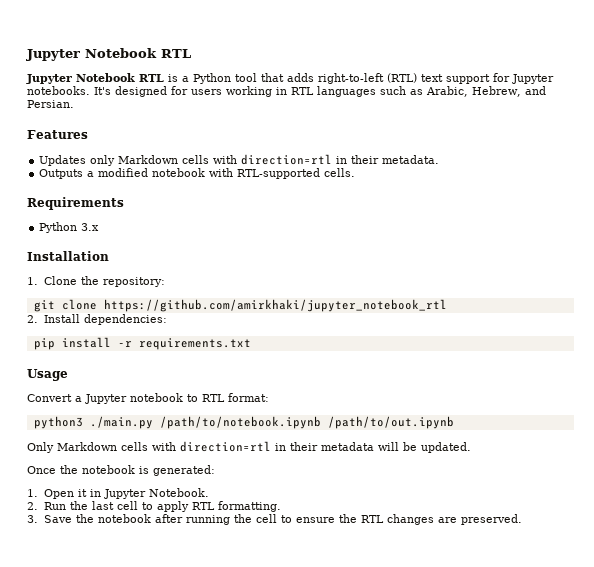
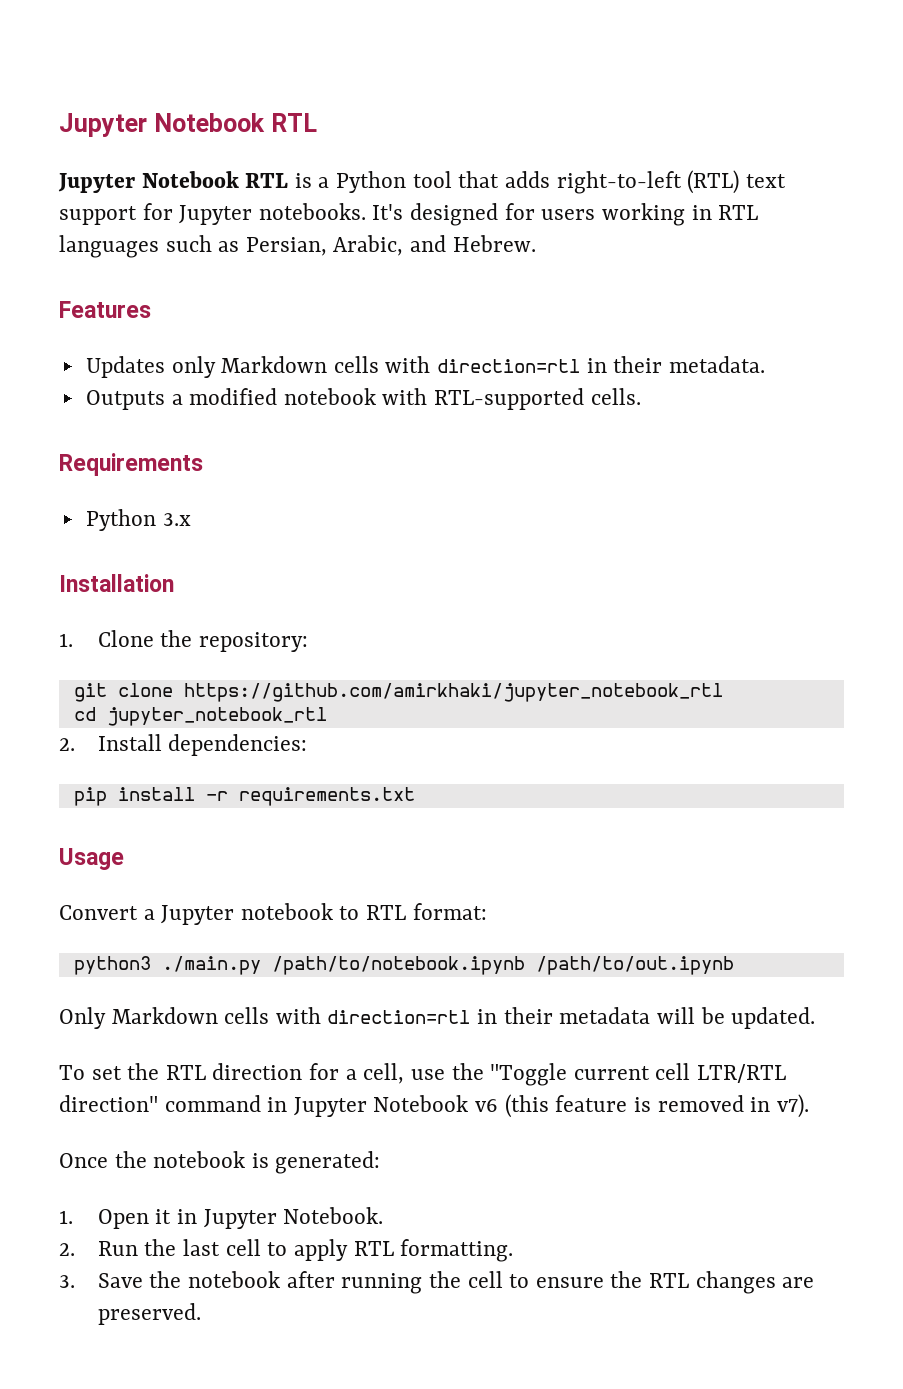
- It's designed for users working in RTL languages such as Arabic, Hebrew, and Persian.
+ It's designed for users working in RTL languages such as Persian, Arabic, and Hebrew.
+ cd jupyter_notebook_rtl
+ To set the RTL direction for a cell, use the "Toggle current cell LTR/RTL direction" command in Jupyter Notebook v6 (this feature is removed in v7).

